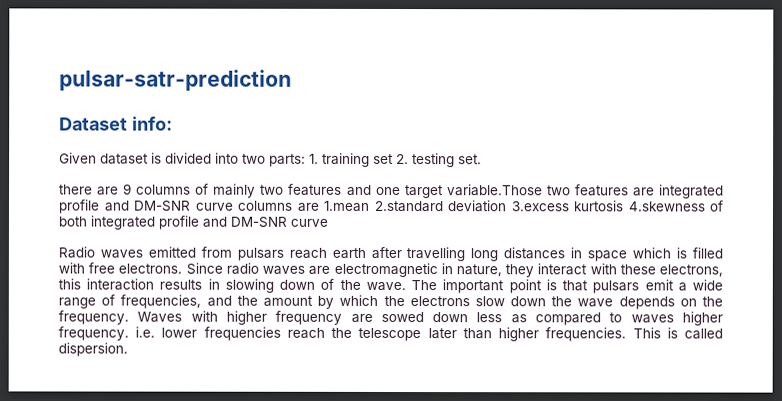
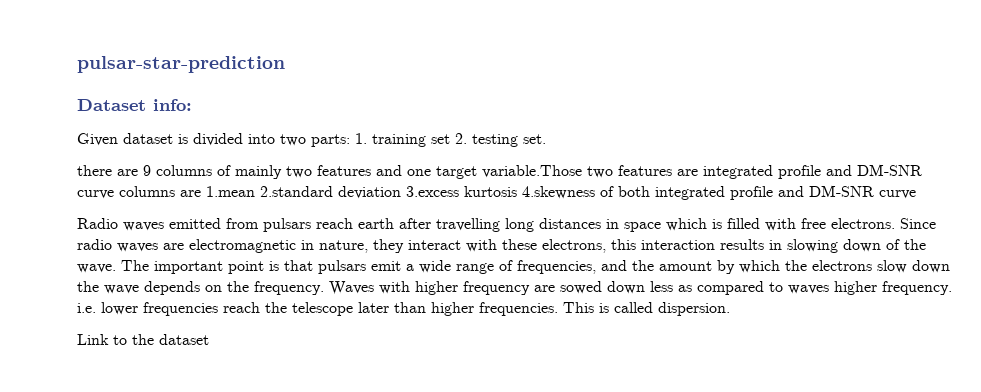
- pulsar-satr-prediction
+ pulsar-star-prediction
+ Link to the dataset

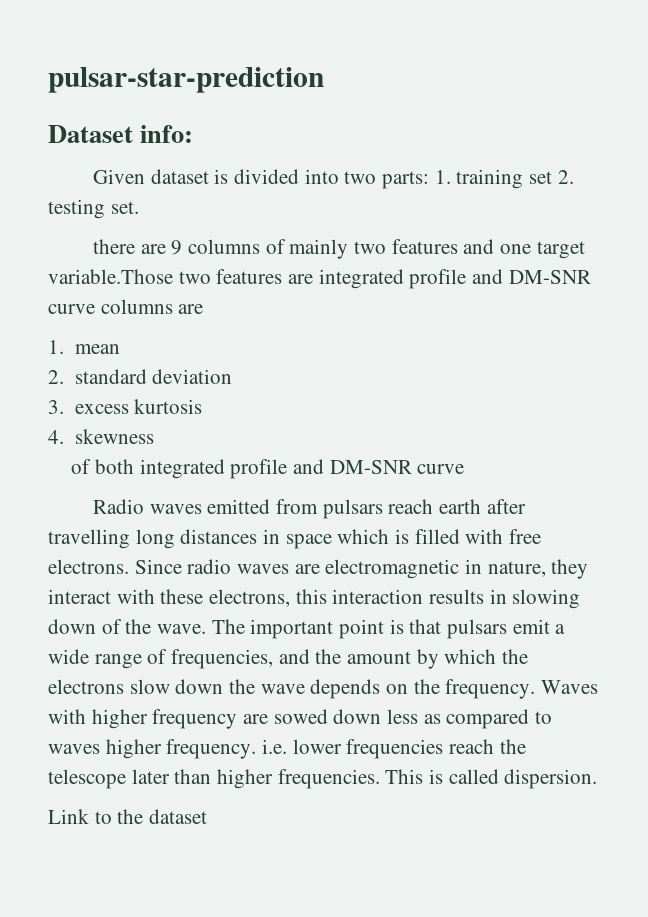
- there are 9 columns of mainly two features and one target variable.Those two features are integrated profile and DM-SNR curve columns are 1.mean 2.standard deviation 3.excess kurtosis 4.skewness of both integrated profile and DM-SNR curve
+ there are 9 columns of mainly two features and one target variable.Those two features are integrated profile and DM-SNR curve columns are
+ 1. mean
+ 2. standard deviation
+ 3. excess kurtosis
+ 4. skewness
+ of both integrated profile and DM-SNR curve

